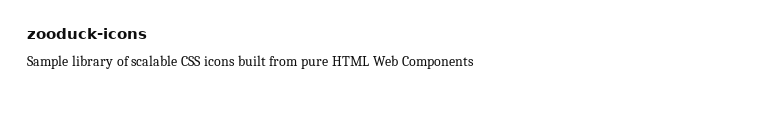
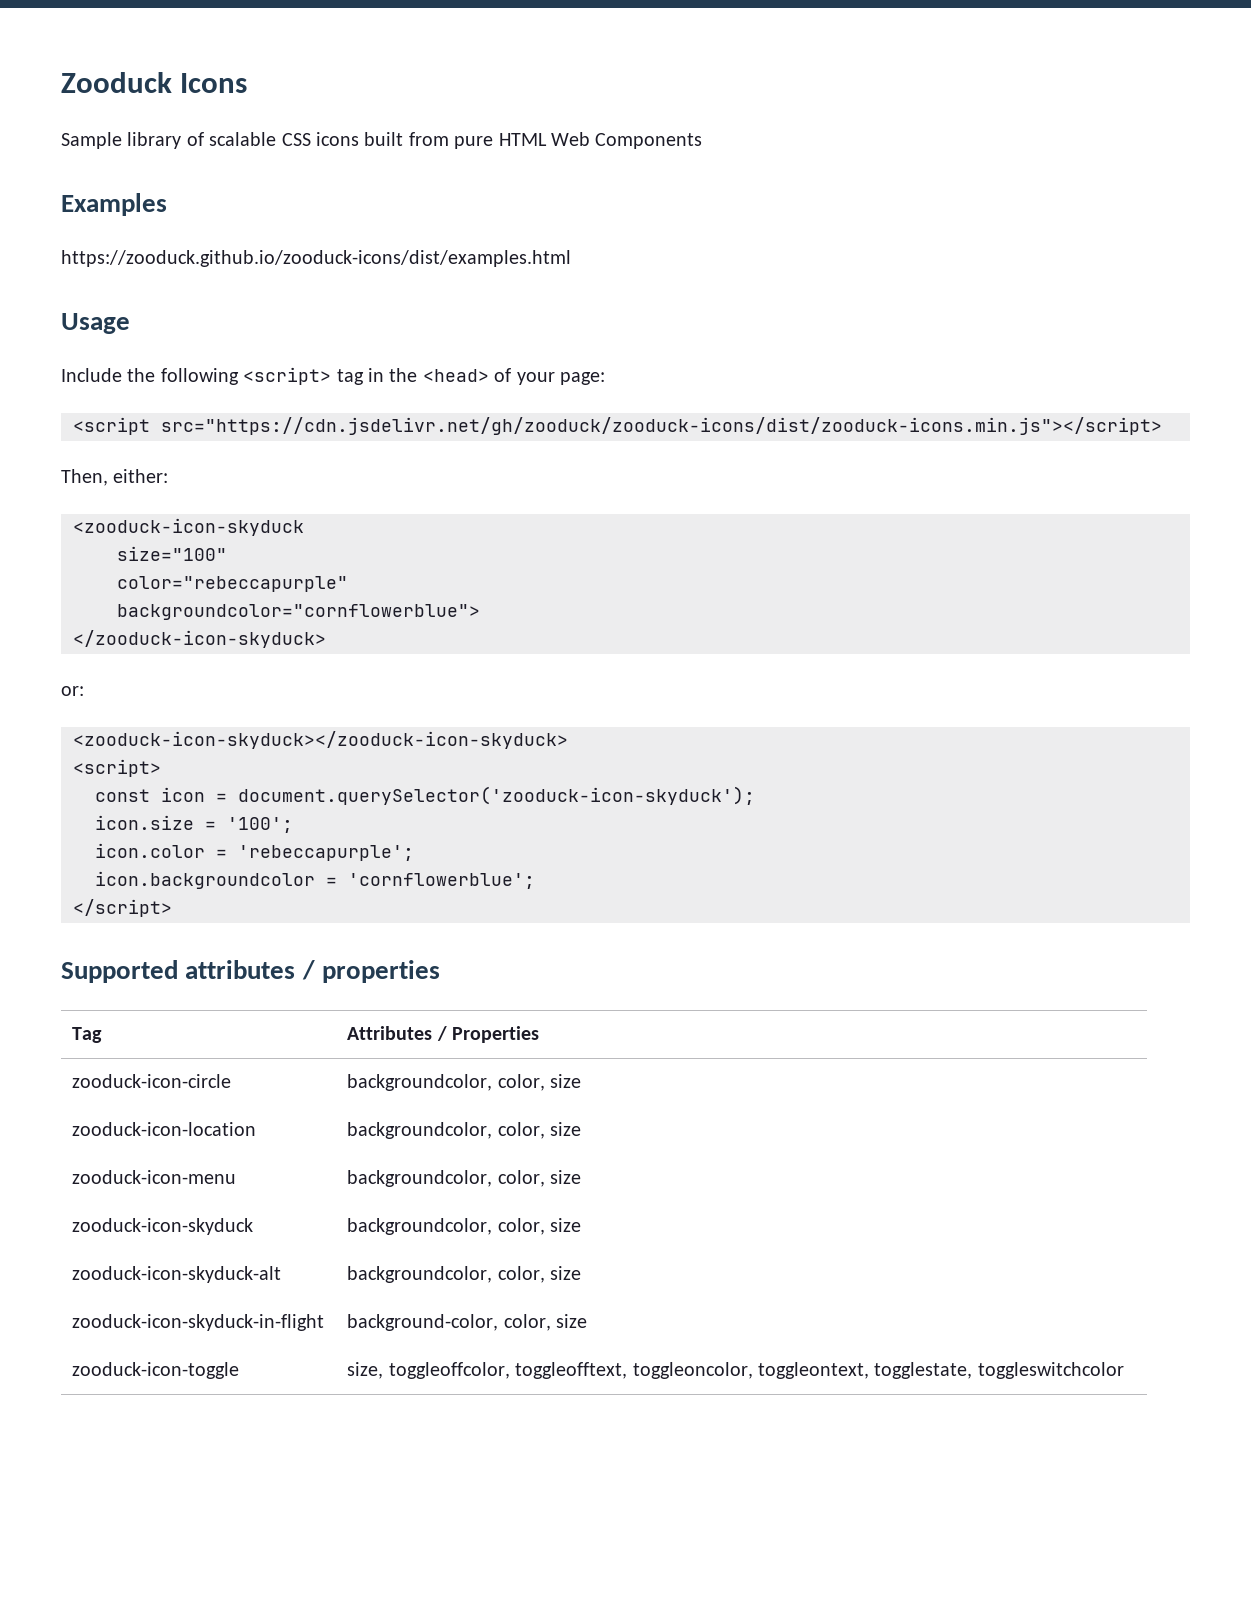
- zooduck-icons
+ Zooduck Icons
+ Examples
+ https://zooduck.github.io/zooduck-icons/dist/examples.html
+ Usage
+ Include the following <script> tag in the <head> of your page:
+ <script src="https://cdn.jsdelivr.net/gh/zooduck/zooduck-icons/dist/zooduck-icons.min.js"></script>
+ Then, either:
+ <zooduck-icon-skyduck
+ size="100"
+ color="rebeccapurple"
+ backgroundcolor="cornflowerblue">
+ </zooduck-icon-skyduck>
+ or:
+ <zooduck-icon-skyduck></zooduck-icon-skyduck>
+ <script>
+ const icon = document.querySelector('zooduck-icon-skyduck');
+ icon.size = '100';
+ icon.color = 'rebeccapurple';
+ icon.backgroundcolor = 'cornflowerblue';
+ </script>
+ Supported attributes / properties
+ Tag | Attributes / Properties
+ zooduck-icon-circle | backgroundcolor, color, size
+ zooduck-icon-location | backgroundcolor, color, size
+ zooduck-icon-menu | backgroundcolor, color, size
+ zooduck-icon-skyduck | backgroundcolor, color, size
+ zooduck-icon-skyduck-alt | backgroundcolor, color, size
+ zooduck-icon-skyduck-in-flight | background-color, color, size
+ zooduck-icon-toggle | size, toggleoffcolor, toggleofftext, toggleoncolor, toggleontext, togglestate, toggleswitchcolor

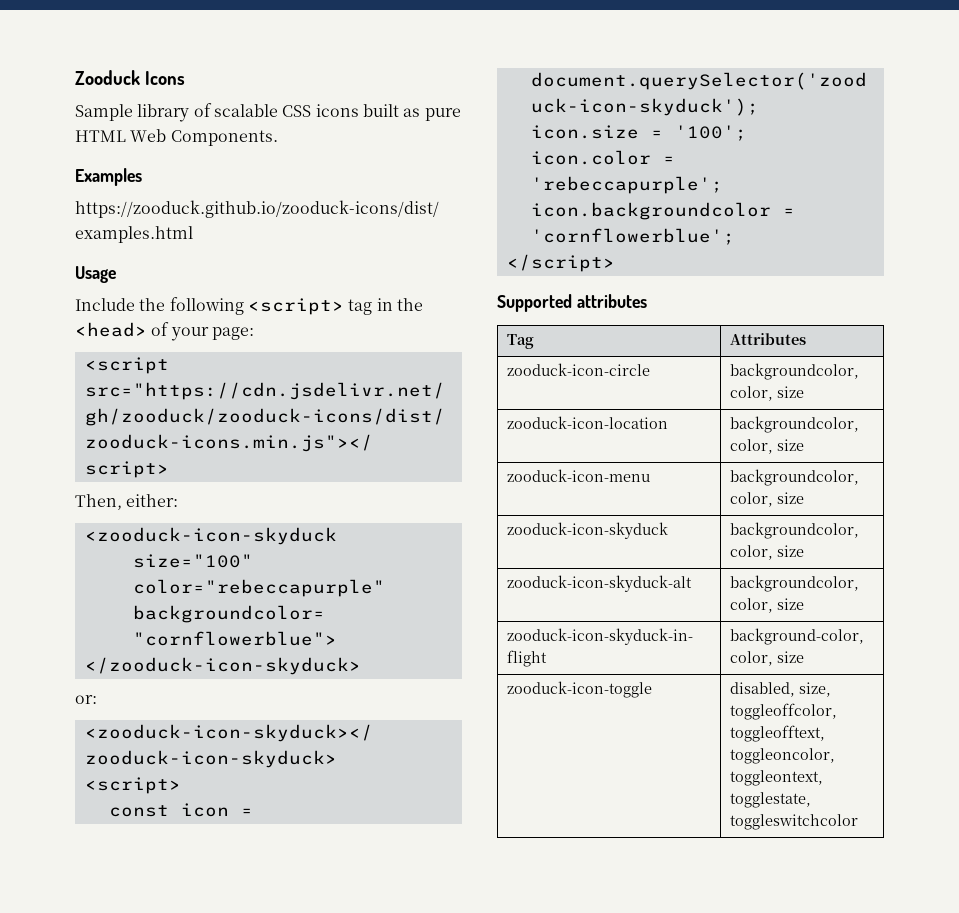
- Sample library of scalable CSS icons built from pure HTML Web Components
+ Sample library of scalable CSS icons built as pure HTML Web Components.
- Supported attributes / properties
+ Supported attributes
- Tag | Attributes / Properties
+ Tag | Attributes
- zooduck-icon-toggle | size, toggleoffcolor, toggleofftext, toggleoncolor, toggleontext, togglestate, toggleswitchcolor
+ zooduck-icon-toggle | disabled, size, toggleoffcolor, toggleofftext, toggleoncolor, toggleontext, togglestate, toggleswitchcolor

